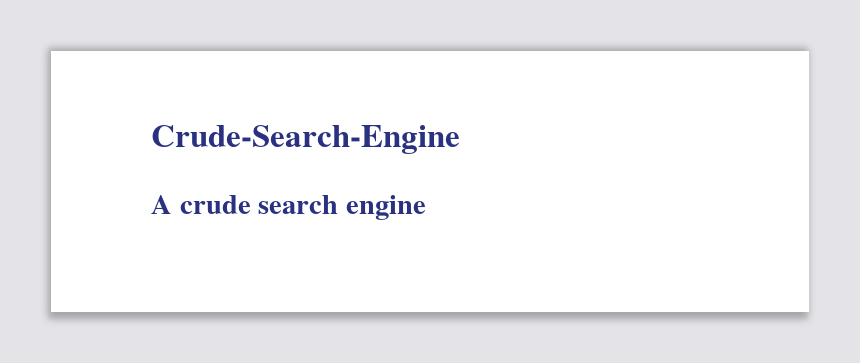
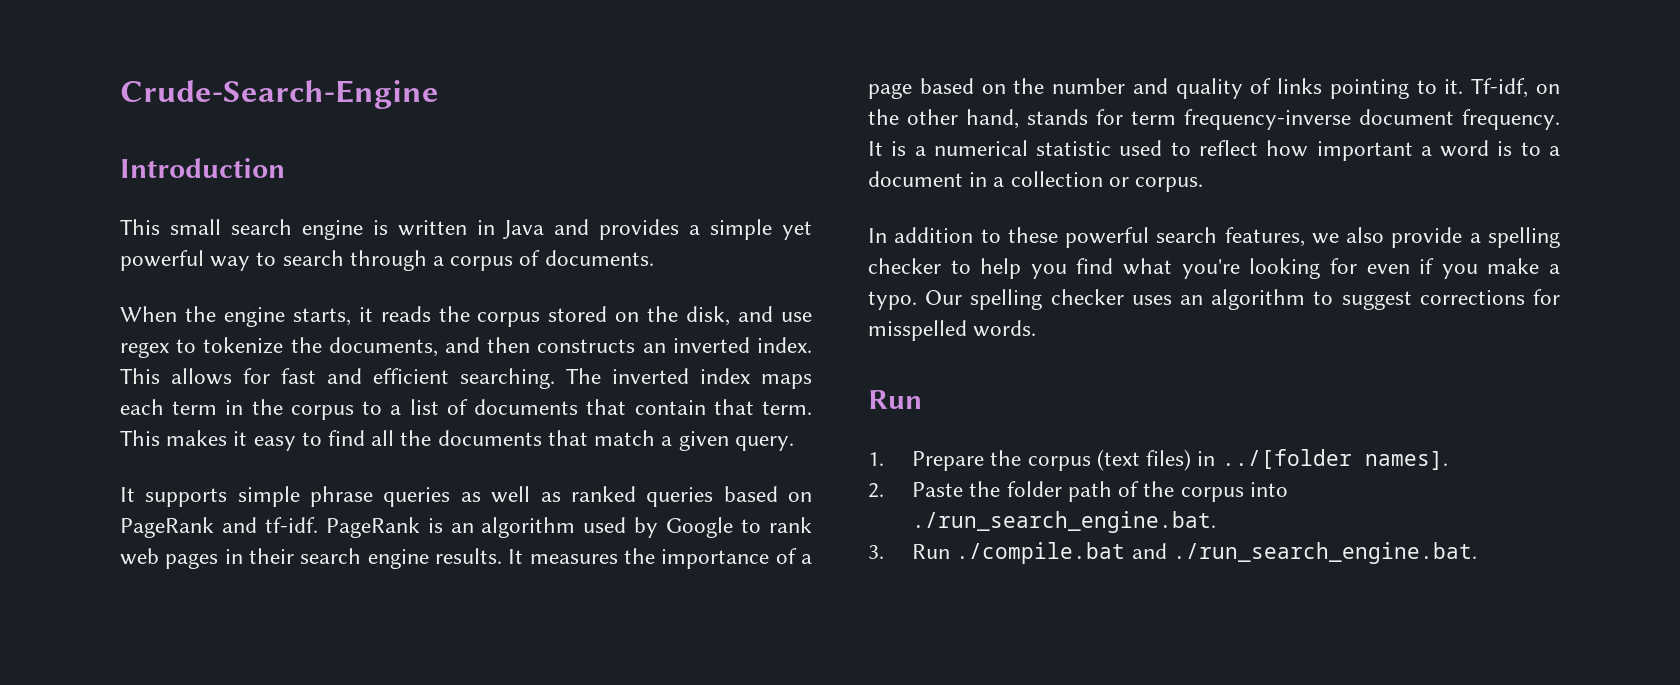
- A crude search engine
+ Introduction
+ This small search engine is written in Java and provides a simple yet powerful way to search through a corpus of documents.
+ When the engine starts, it reads the corpus stored on the disk, and use regex to tokenize the documents, and then constructs an inverted index. This allows for fast and efficient searching. The inverted index maps each term in the corpus to a list of documents that contain that term. This makes it easy to find all the documents that match a given query.
+ It supports simple phrase queries as well as ranked queries based on PageRank and tf-idf. PageRank is an algorithm used by Google to rank web pages in their search engine results. It measures the importance of a page based on the number and quality of links pointing to it. Tf-idf, on the other hand, stands for term frequency-inverse document frequency. It is a numerical statistic used to reflect how important a word is to a document in a collection or corpus.
+ In addition to these powerful search features, we also provide a spelling checker to help you find what you're looking for even if you make a typo. Our spelling checker uses an algorithm to suggest corrections for misspelled words.
+ Run
+ 1. Prepare the corpus (text files) in ../[folder names].
+ 2. Paste the folder path of the corpus into ./run_search_engine.bat.
+ 3. Run ./compile.bat and ./run_search_engine.bat.

